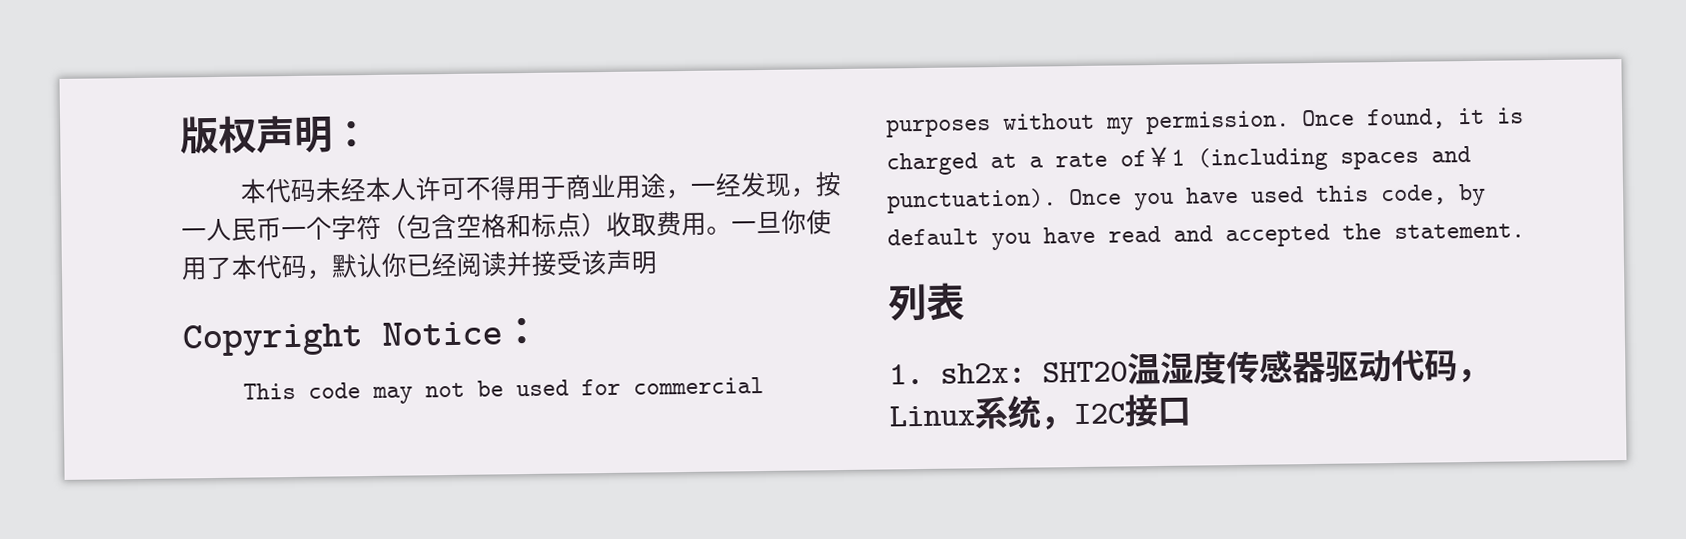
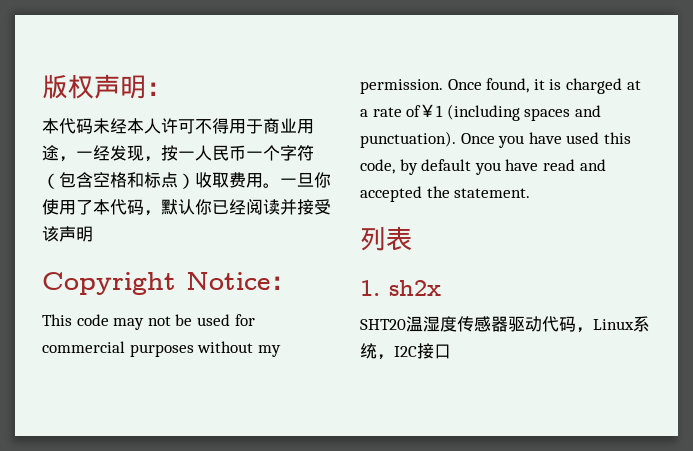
- 1. sh2x: SHT20温湿度传感器驱动代码，Linux系统，I2C接口
+ 1. sh2x
+ SHT20温湿度传感器驱动代码，Linux系统，I2C接口

